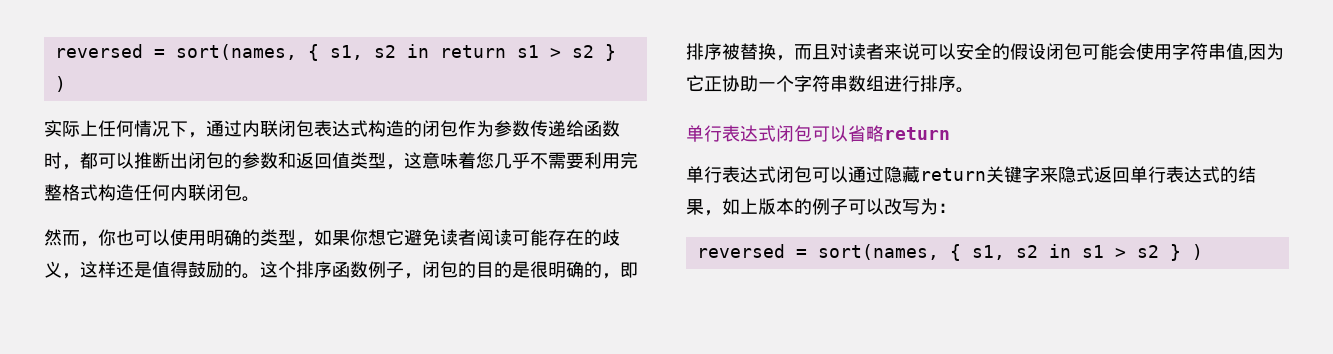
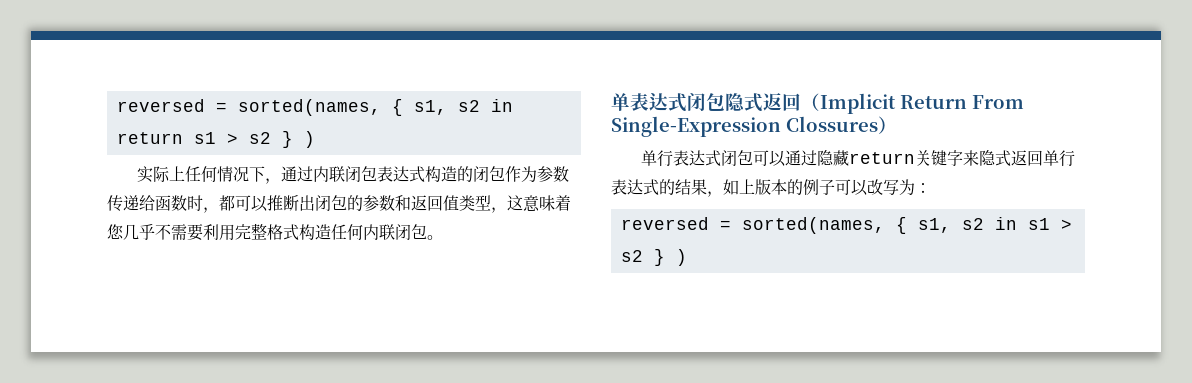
- reversed = sort(names, { s1, s2 in return s1 > s2 } )
+ reversed = sorted(names, { s1, s2 in return s1 > s2 } )
- 然而，你也可以使用明确的类型，如果你想它避免读者阅读可能存在的歧义，这样还是值得鼓励的。这个排序函数例子，闭包的目的是很明确的，即排序被替换，而且对读者来说可以安全的假设闭包可能会使用字符串值,因为它正协助一个字符串数组进行排序。
- 单行表达式闭包可以省略return
+ 单表达式闭包隐式返回（Implicit Return From Single-Expression Clossures）
- reversed = sort(names, { s1, s2 in s1 > s2 } )
+ reversed = sorted(names, { s1, s2 in s1 > s2 } )

